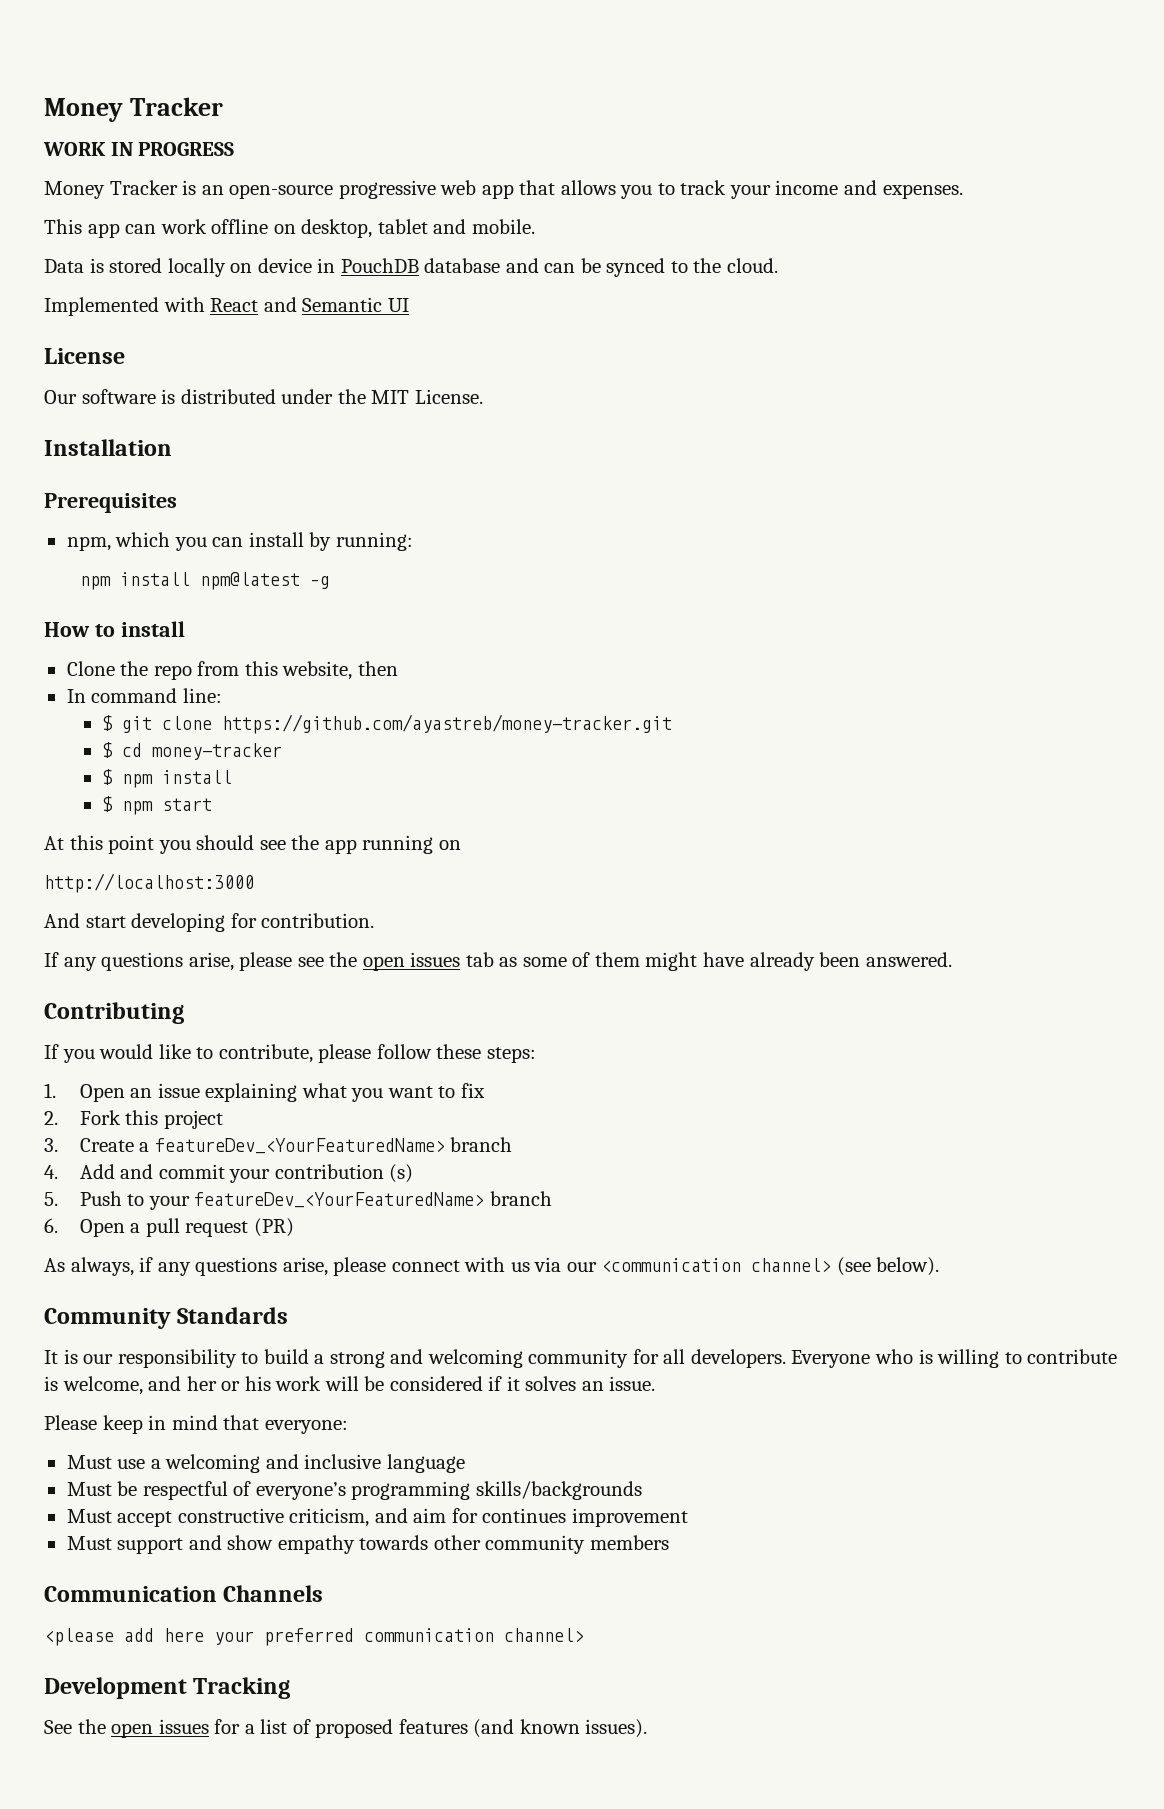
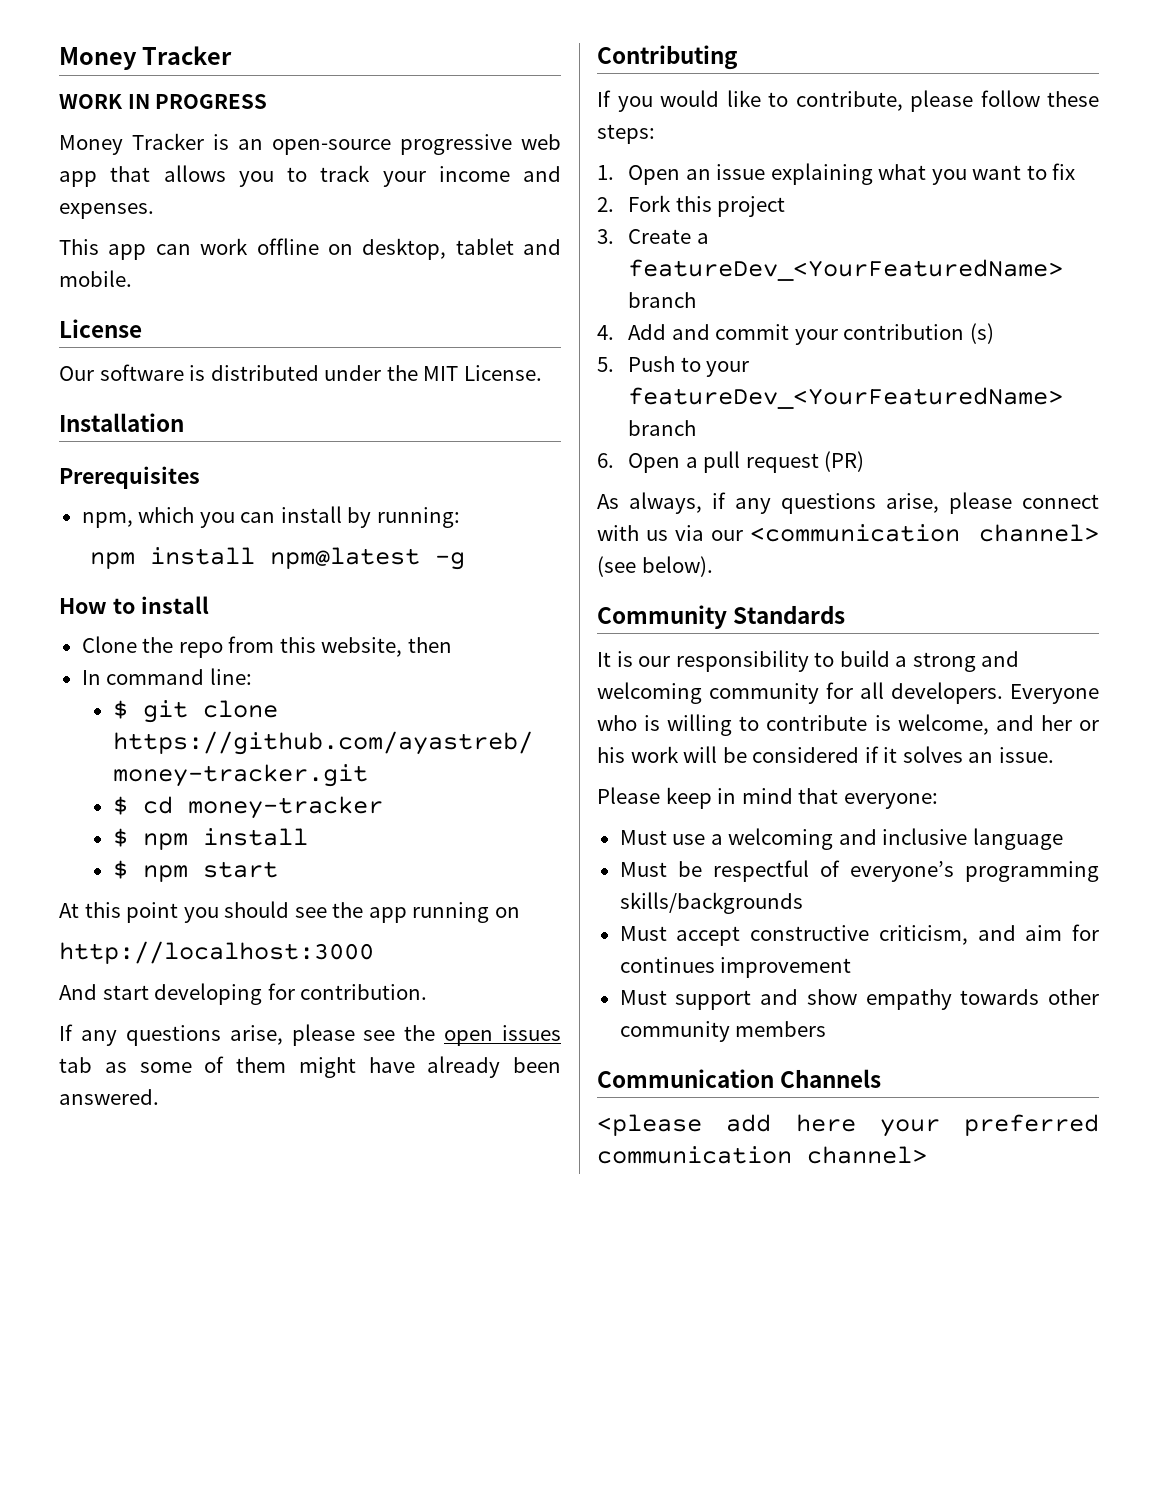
- Data is stored locally on device in PouchDB database and can be synced to the cloud.
- Implemented with React and Semantic UI
- Development Tracking
- See the open issues for a list of proposed features (and known issues).

